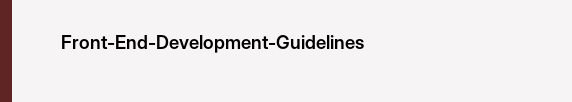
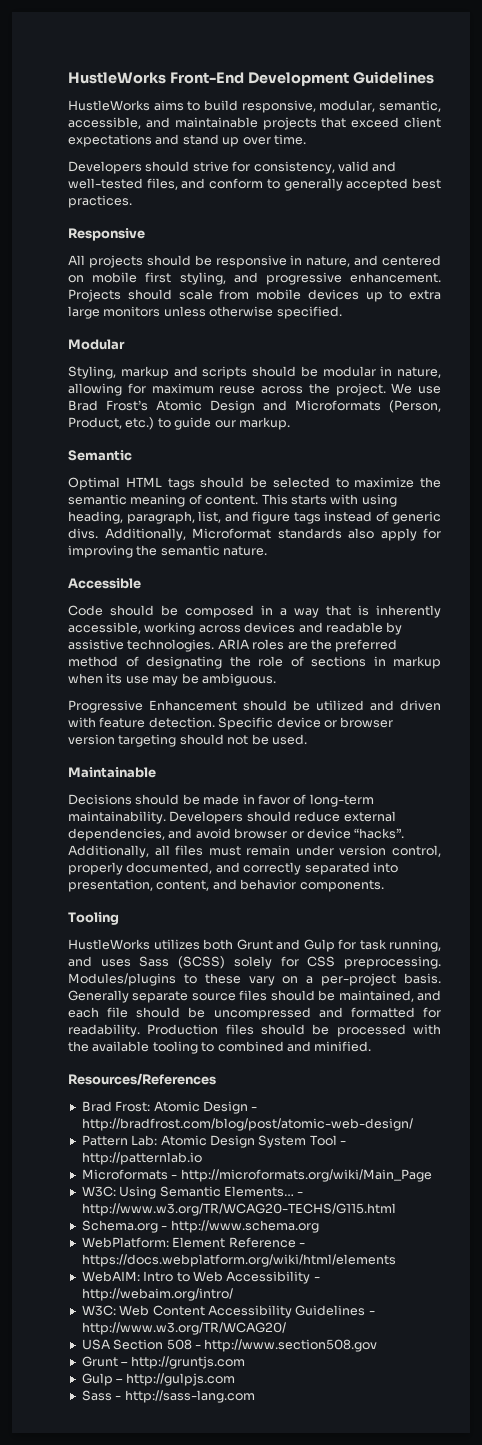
- Front-End-Development-Guidelines
+ HustleWorks Front-End Development Guidelines
+ HustleWorks aims to build responsive, modular, semantic, accessible, and maintainable projects that exceed client expectations and stand up over time.
+ Developers should strive for consistency, valid and well-tested files, and conform to generally accepted best practices.
+ Responsive
+ All projects should be responsive in nature, and centered on mobile first styling, and progressive enhancement. Projects should scale from mobile devices up to extra large monitors unless otherwise specified.
+ Modular
+ Styling, markup and scripts should be modular in nature, allowing for maximum reuse across the project. We use Brad Frost’s Atomic Design and Microformats (Person, Product, etc.) to guide our markup.
+ Semantic
+ Optimal HTML tags should be selected to maximize the semantic meaning of content. This starts with using heading, paragraph, list, and figure tags instead of generic divs. Additionally, Microformat standards also apply for improving the semantic nature.
+ Accessible
+ Code should be composed in a way that is inherently accessible, working across devices and readable by assistive technologies. ARIA roles are the preferred method of designating the role of sections in markup when its use may be ambiguous.
+ Progressive Enhancement should be utilized and driven with feature detection. Specific device or browser version targeting should not be used.
+ Maintainable
+ Decisions should be made in favor of long-term maintainability. Developers should reduce external dependencies, and avoid browser or device “hacks”. Additionally, all files must remain under version control, properly documented, and correctly separated into presentation, content, and behavior components.
+ Tooling
+ HustleWorks utilizes both Grunt and Gulp for task running, and uses Sass (SCSS) solely for CSS preprocessing. Modules/plugins to these vary on a per-project basis. Generally separate source files should be maintained, and each file should be uncompressed and formatted for readability. Production files should be processed with the available tooling to combined and minified.
+ Resources/References
+ Brad Frost: Atomic Design - http://bradfrost.com/blog/post/atomic-web-design/
+ Pattern Lab: Atomic Design System Tool - http://patternlab.io
+ Microformats - http://microformats.org/wiki/Main_Page
+ W3C: Using Semantic Elements… - http://www.w3.org/TR/WCAG20-TECHS/G115.html
+ Schema.org - http://www.schema.org
+ WebPlatform: Element Reference - https://docs.webplatform.org/wiki/html/elements
+ WebAIM: Intro to Web Accessibility - http://webaim.org/intro/
+ W3C: Web Content Accessibility Guidelines - http://www.w3.org/TR/WCAG20/
+ USA Section 508 - http://www.section508.gov
+ Grunt – http://gruntjs.com
+ Gulp – http://gulpjs.com
+ Sass - http://sass-lang.com

